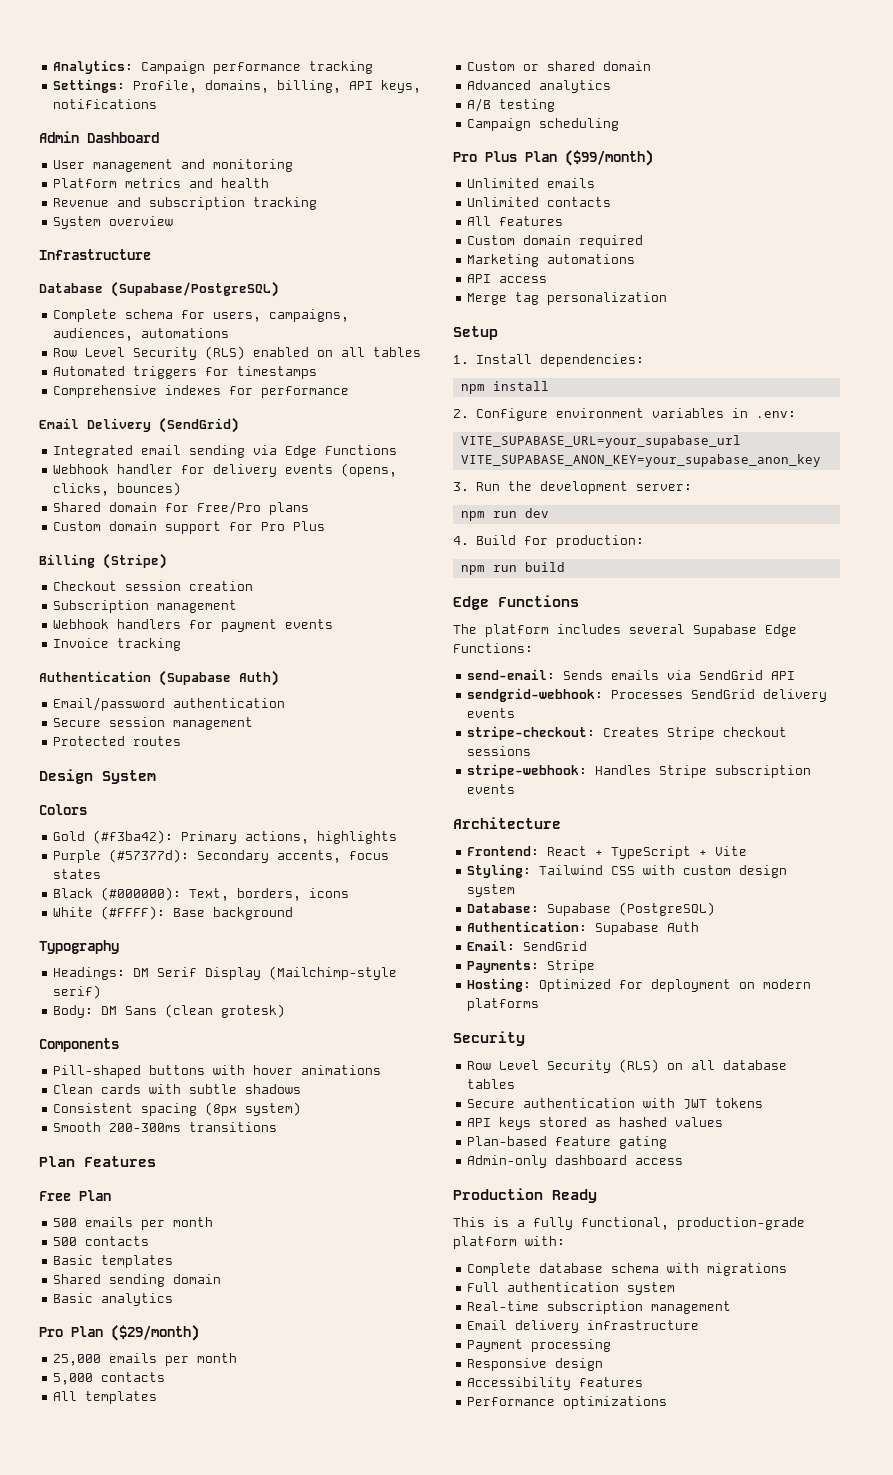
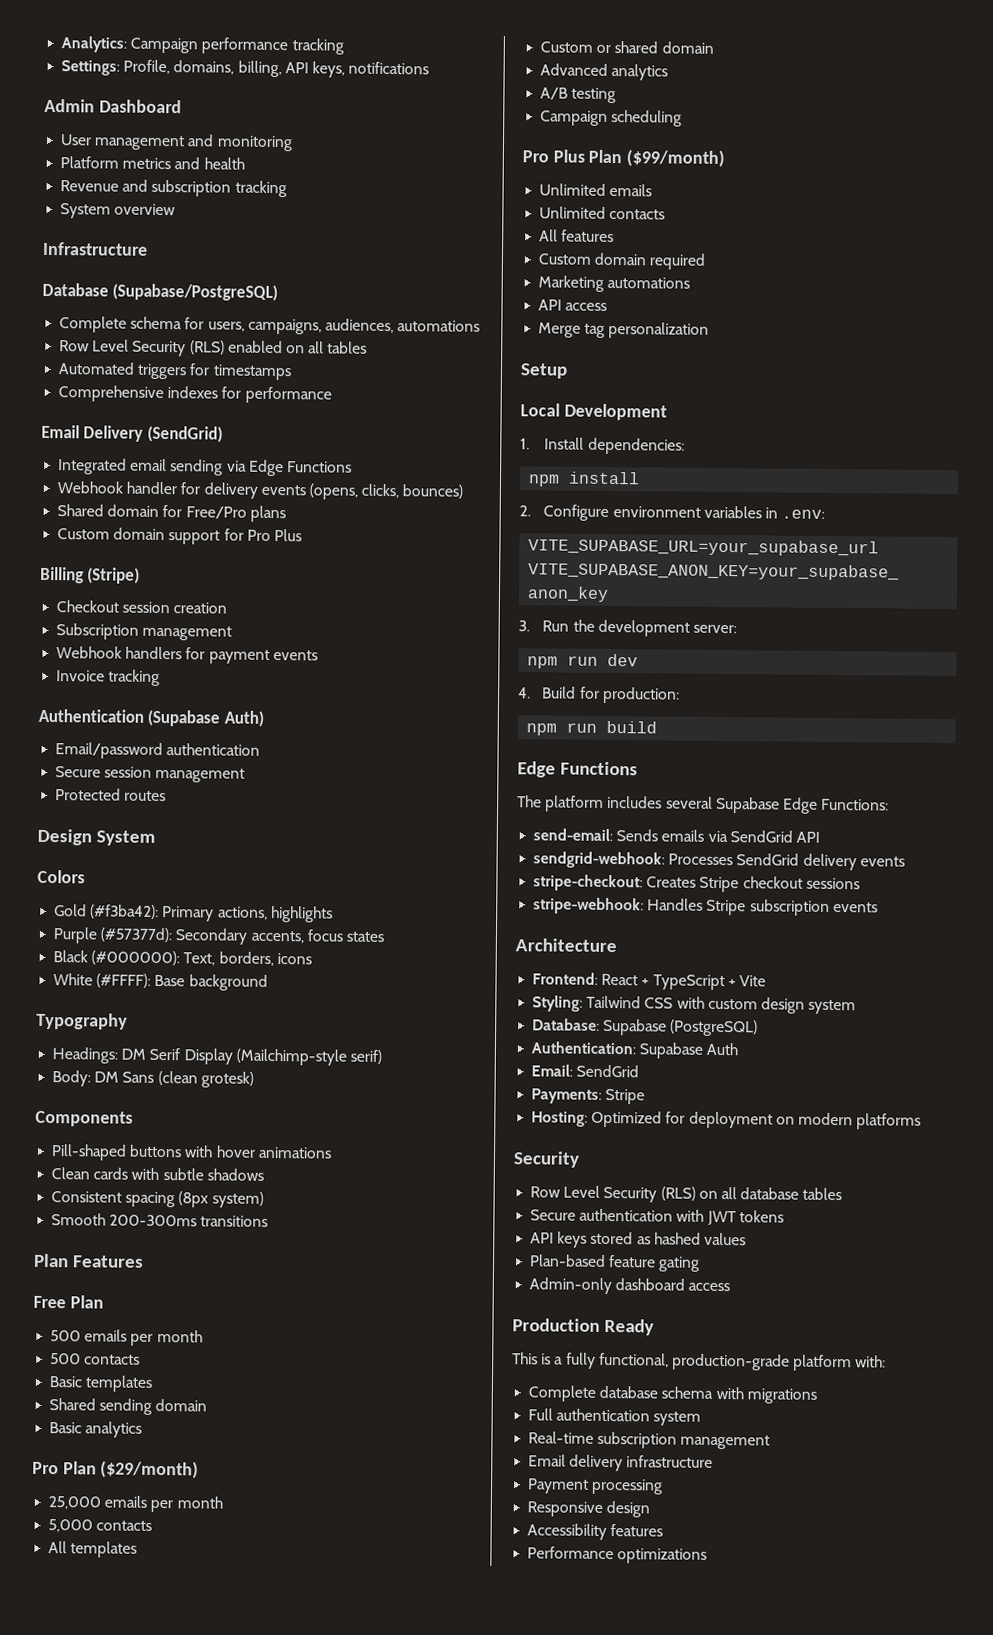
+ Local Development

